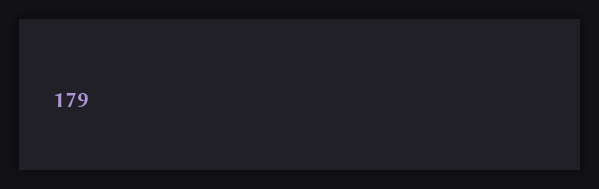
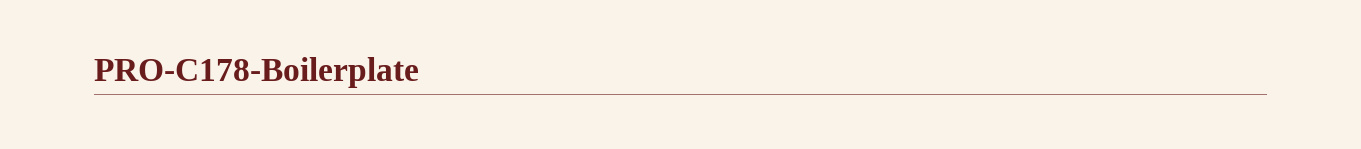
- 179
+ PRO-C178-Boilerplate

